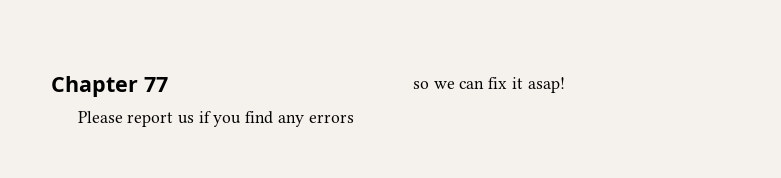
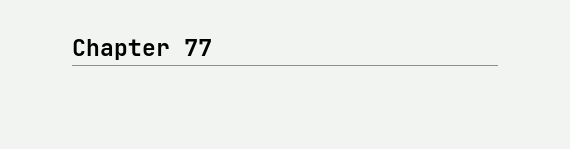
- Please report us if you find any errors so we can fix it asap!

